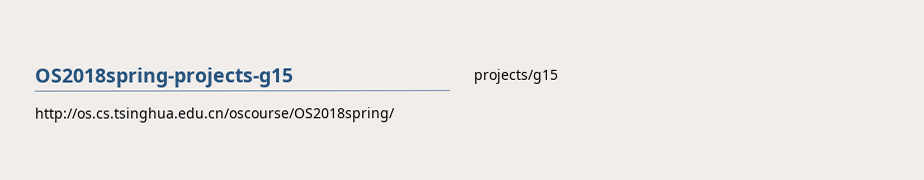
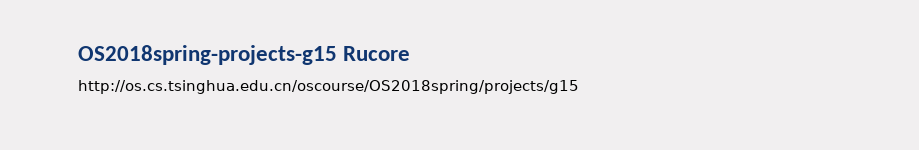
- OS2018spring-projects-g15
+ OS2018spring-projects-g15 Rucore

